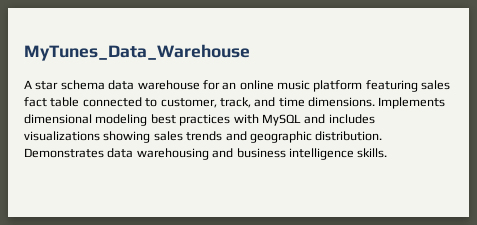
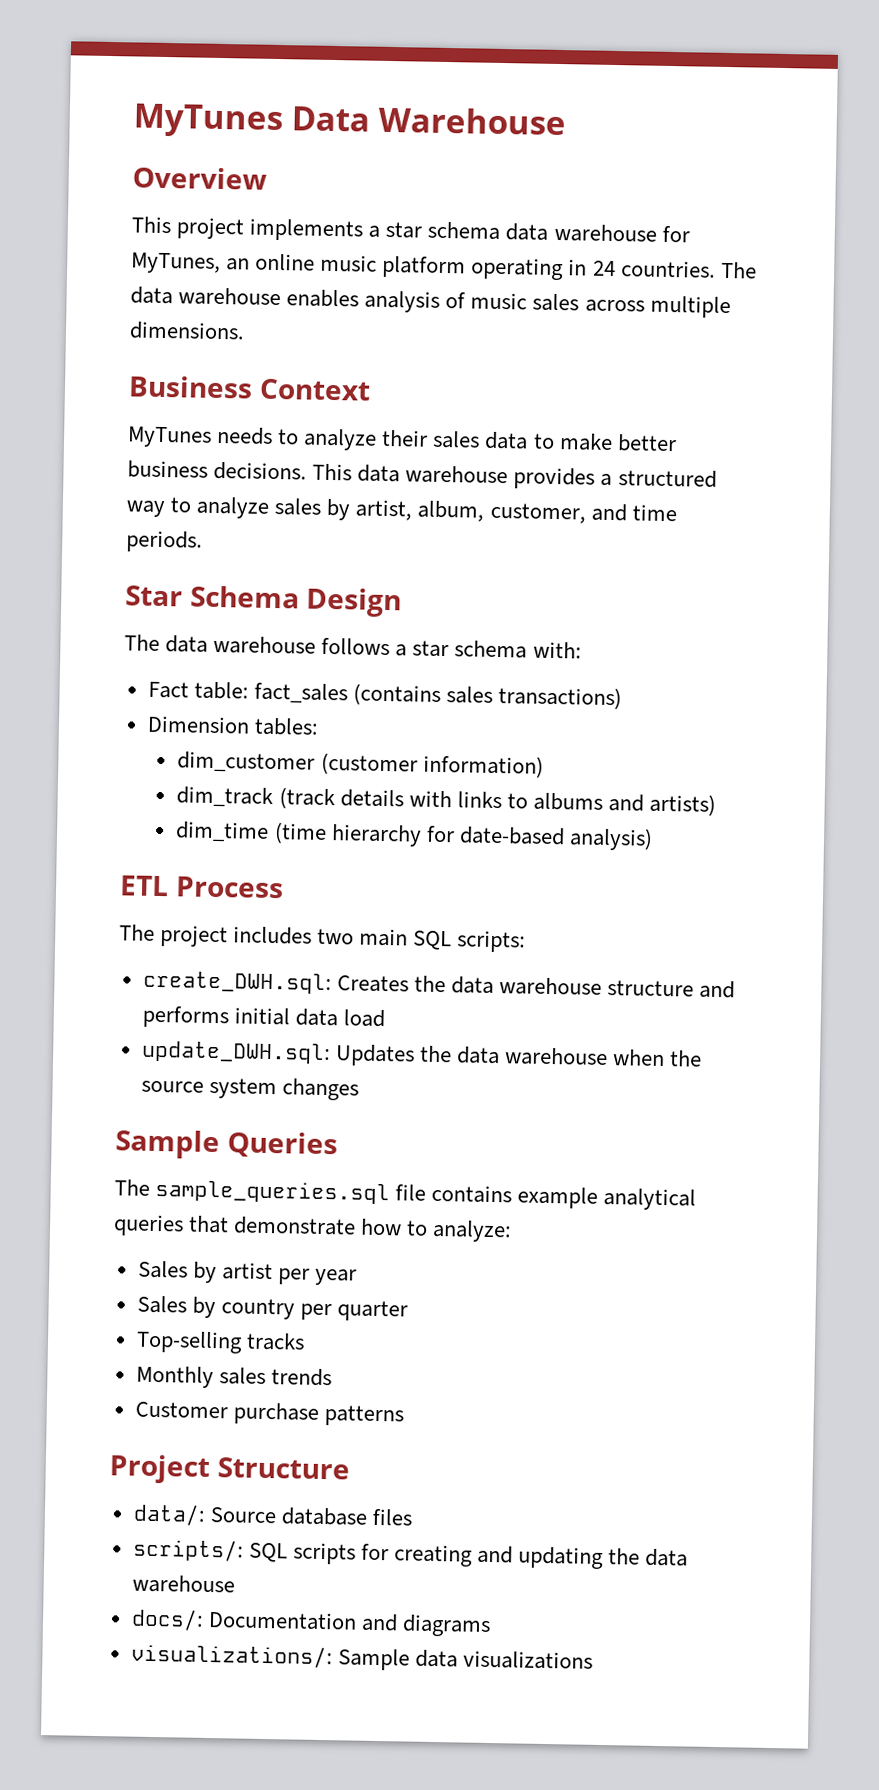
- MyTunes_Data_Warehouse
- A star schema data warehouse for an online music platform featuring sales fact table connected to customer, track, and time dimensions. Implements dimensional modeling best practices with MySQL and includes visualizations showing sales trends and geographic distribution. Demonstrates data warehousing and business intelligence skills.
+ MyTunes Data Warehouse
+ Overview
+ This project implements a star schema data warehouse for MyTunes, an online music platform operating in 24 countries. The data warehouse enables analysis of music sales across multiple dimensions.
+ Business Context
+ MyTunes needs to analyze their sales data to make better business decisions. This data warehouse provides a structured way to analyze sales by artist, album, customer, and time periods.
+ Star Schema Design
+ The data warehouse follows a star schema with:
+ Fact table: fact_sales (contains sales transactions)
+ Dimension tables:
+ dim_customer (customer information)
+ dim_track (track details with links to albums and artists)
+ dim_time (time hierarchy for date-based analysis)
+ ETL Process
+ The project includes two main SQL scripts:
+ create_DWH.sql: Creates the data warehouse structure and performs initial data load
+ update_DWH.sql: Updates the data warehouse when the source system changes
+ Sample Queries
+ The sample_queries.sql file contains example analytical queries that demonstrate how to analyze:
+ Sales by artist per year
+ Sales by country per quarter
+ Top-selling tracks
+ Monthly sales trends
+ Customer purchase patterns
+ Project Structure
+ data/: Source database files
+ scripts/: SQL scripts for creating and updating the data warehouse
+ docs/: Documentation and diagrams
+ visualizations/: Sample data visualizations

